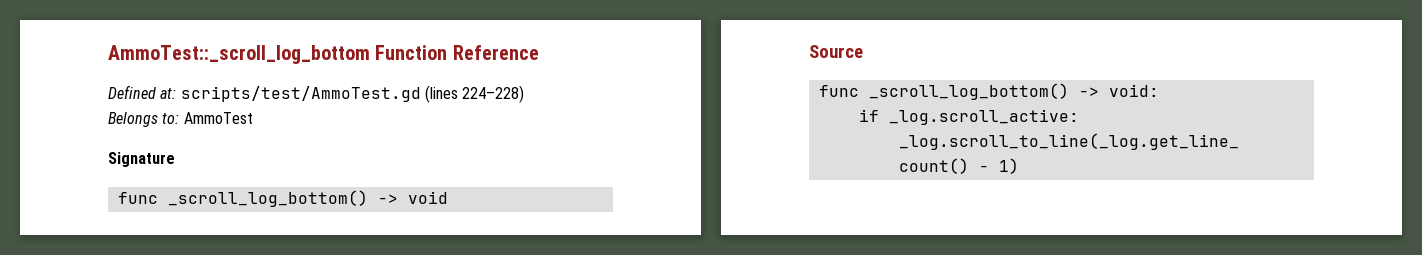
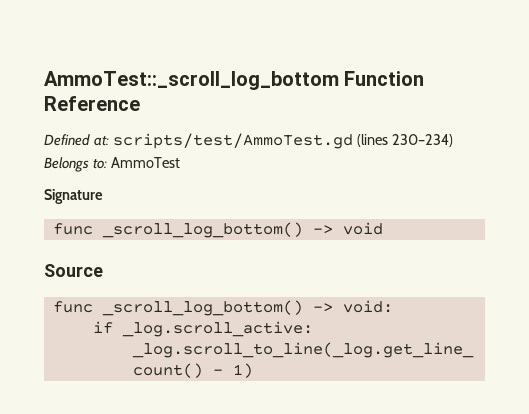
- Defined at: scripts/test/AmmoTest.gd (lines 224–228)
+ Defined at: scripts/test/AmmoTest.gd (lines 230–234)

